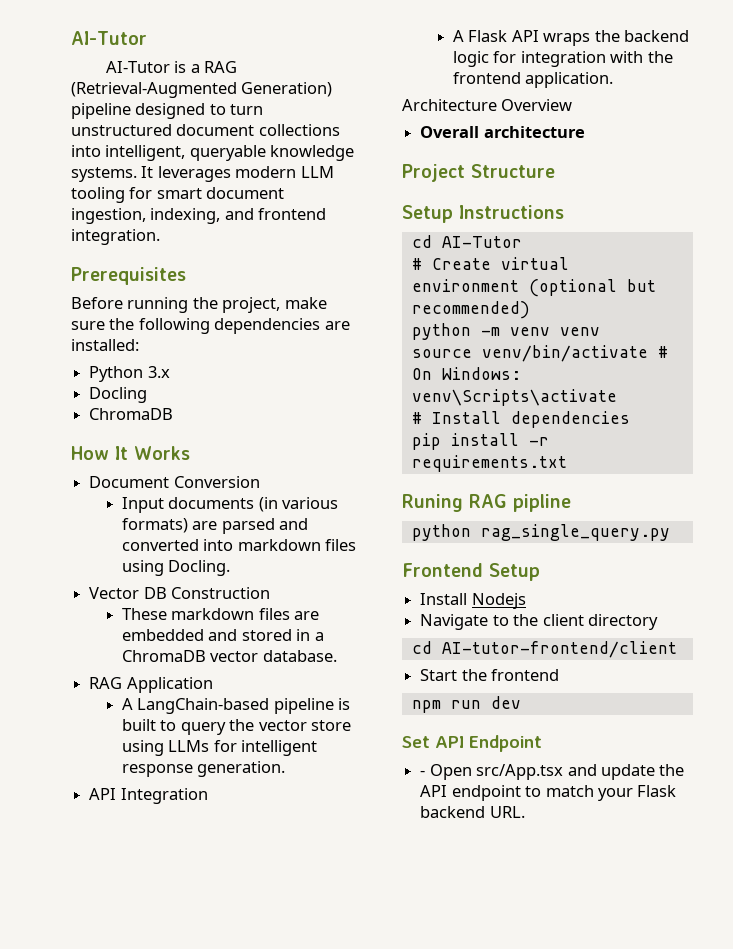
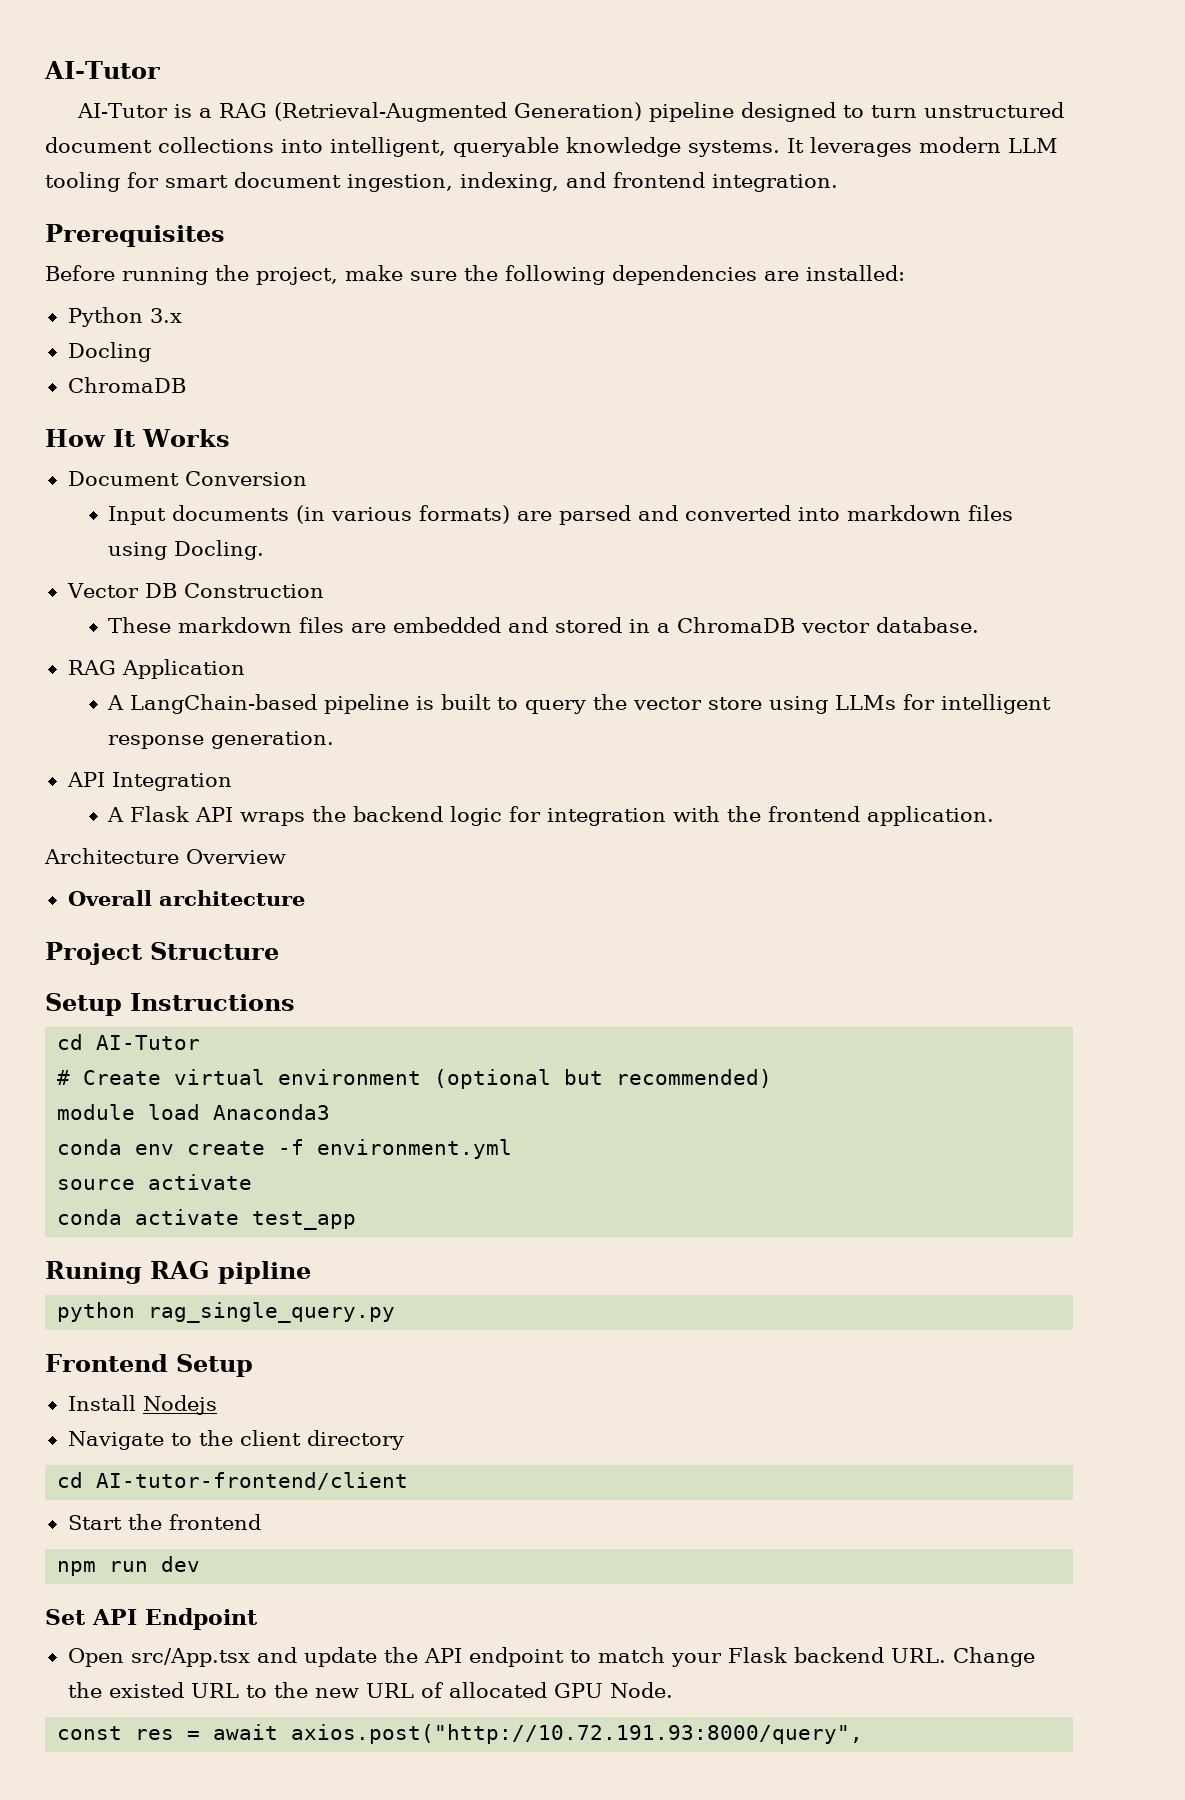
- python -m venv venv
- source venv/bin/activate # On Windows: venv\Scripts\activate
- # Install dependencies
- pip install -r requirements.txt
+ module load Anaconda3
+ conda env create -f environment.yml
+ source activate
+ conda activate test_app
- - Open src/App.tsx and update the API endpoint to match your Flask backend URL.
+ Open src/App.tsx and update the API endpoint to match your Flask backend URL. Change the existed URL to the new URL of allocated GPU Node.
+ const res = await axios.post("http://10.72.191.93:8000/query",

